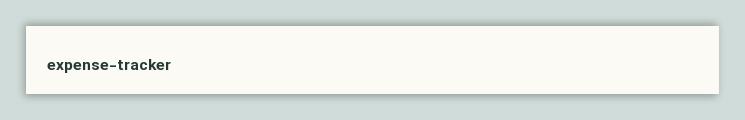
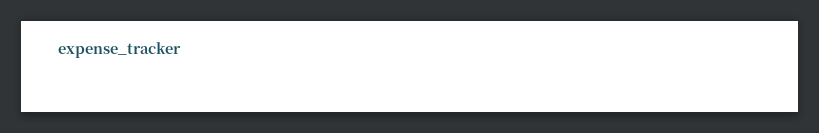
- expense-tracker
+ expense_tracker

